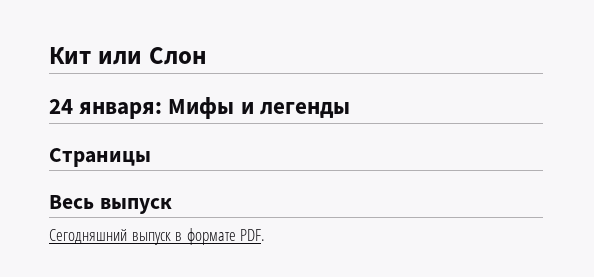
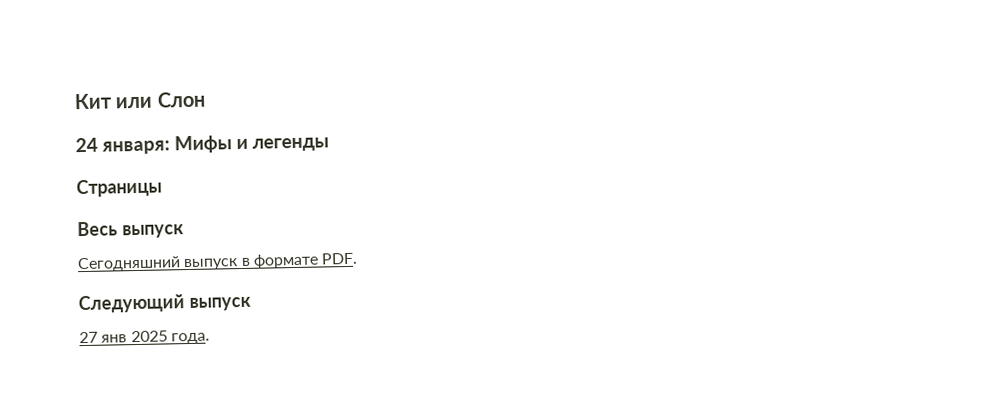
+ Следующий выпуск
+ 27 янв 2025 года.

